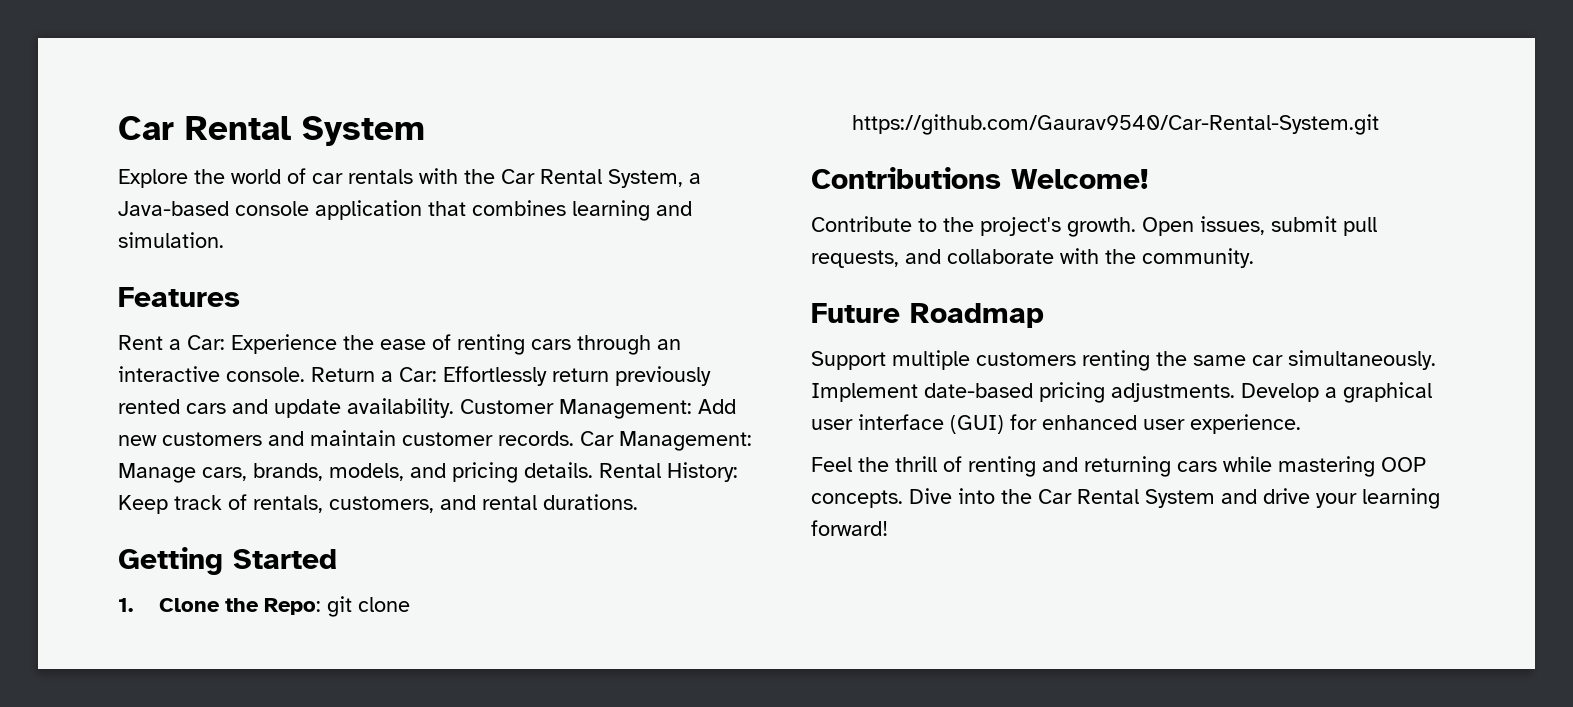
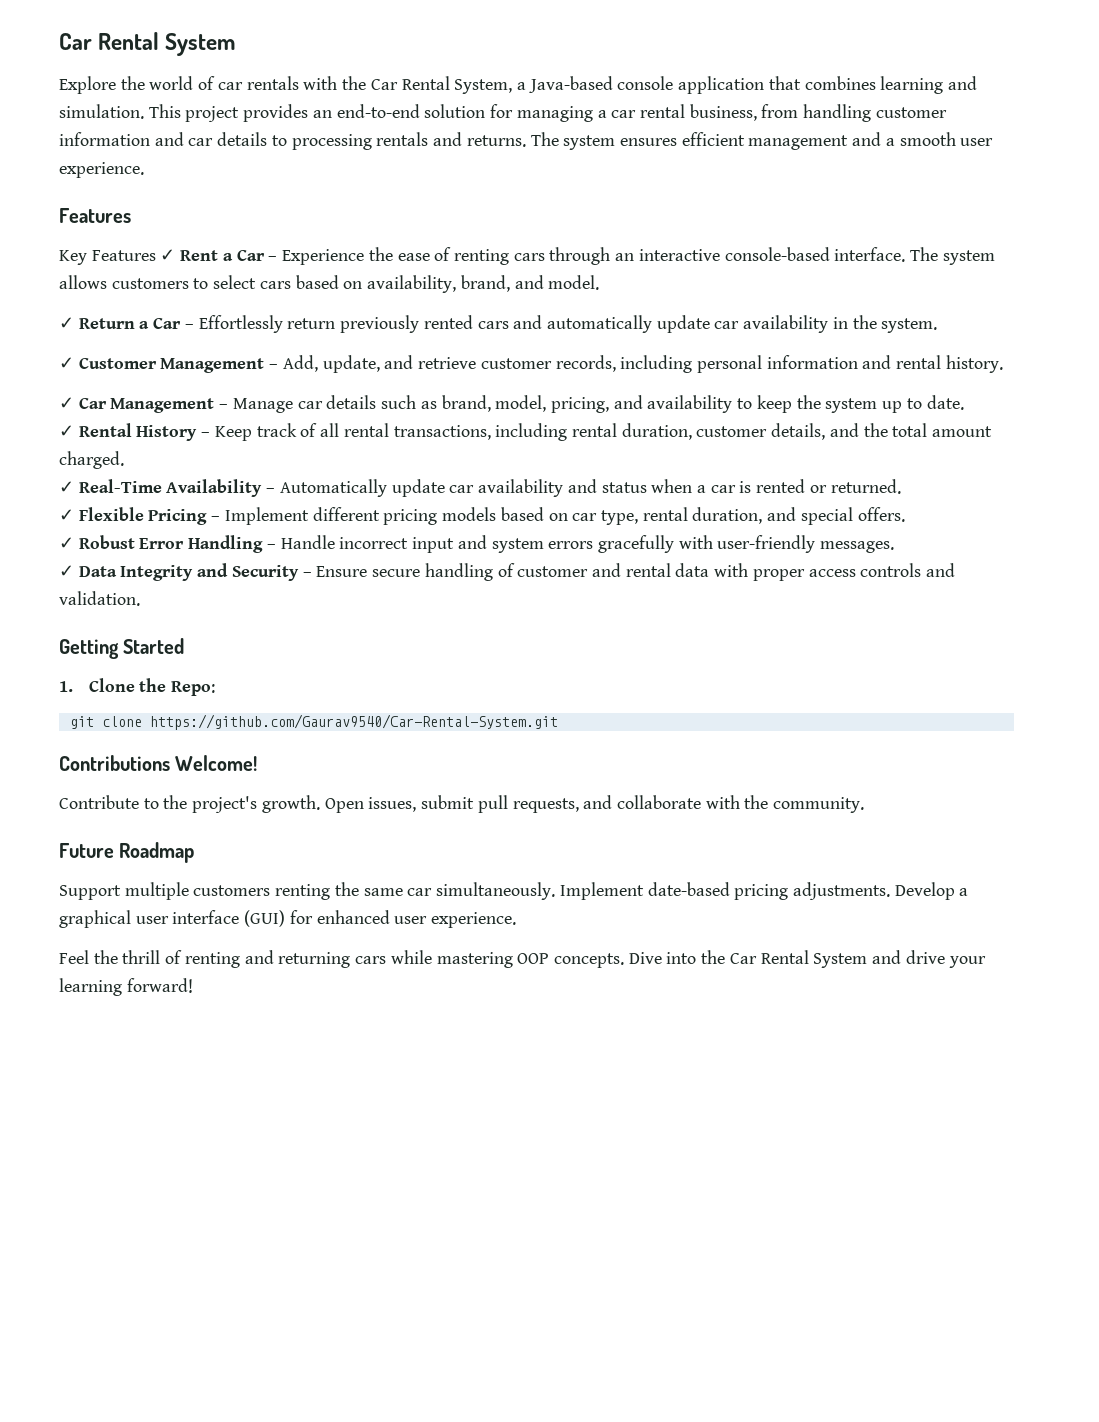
- Explore the world of car rentals with the Car Rental System, a Java-based console application that combines learning and simulation.
+ Explore the world of car rentals with the Car Rental System, a Java-based console application that combines learning and simulation. This project provides an end-to-end solution for managing a car rental business, from handling customer information and car details to processing rentals and returns. The system ensures efficient management and a smooth user experience.
  Features
- Rent a Car: Experience the ease of renting cars through an interactive console. Return a Car: Effortlessly return previously rented cars and update availability. Customer Management: Add new customers and maintain customer records. Car Management: Manage cars, brands, models, and pricing details. Rental History: Keep track of rentals, customers, and rental durations.
+ Key Features ✓ Rent a Car – Experience the ease of renting cars through an interactive console-based interface. The system allows customers to select cars based on availability, brand, and model.
+ ✓ Return a Car – Effortlessly return previously rented cars and automatically update car availability in the system.
+ ✓ Customer Management – Add, update, and retrieve customer records, including personal information and rental history.
+ ✓ Car Management – Manage car details such as brand, model, pricing, and availability to keep the system up to date.
+ ✓ Rental History – Keep track of all rental transactions, including rental duration, customer details, and the total amount charged.
+ ✓ Real-Time Availability – Automatically update car availability and status when a car is rented or returned.
+ ✓ Flexible Pricing – Implement different pricing models based on car type, rental duration, and special offers.
+ ✓ Robust Error Handling – Handle incorrect input and system errors gracefully with user-friendly messages.
+ ✓ Data Integrity and Security – Ensure secure handling of customer and rental data with proper access controls and validation.
- 1. Clone the Repo: git clone https://github.com/Gaurav9540/Car-Rental-System.git
+ 1. Clone the Repo:
+ git clone https://github.com/Gaurav9540/Car-Rental-System.git

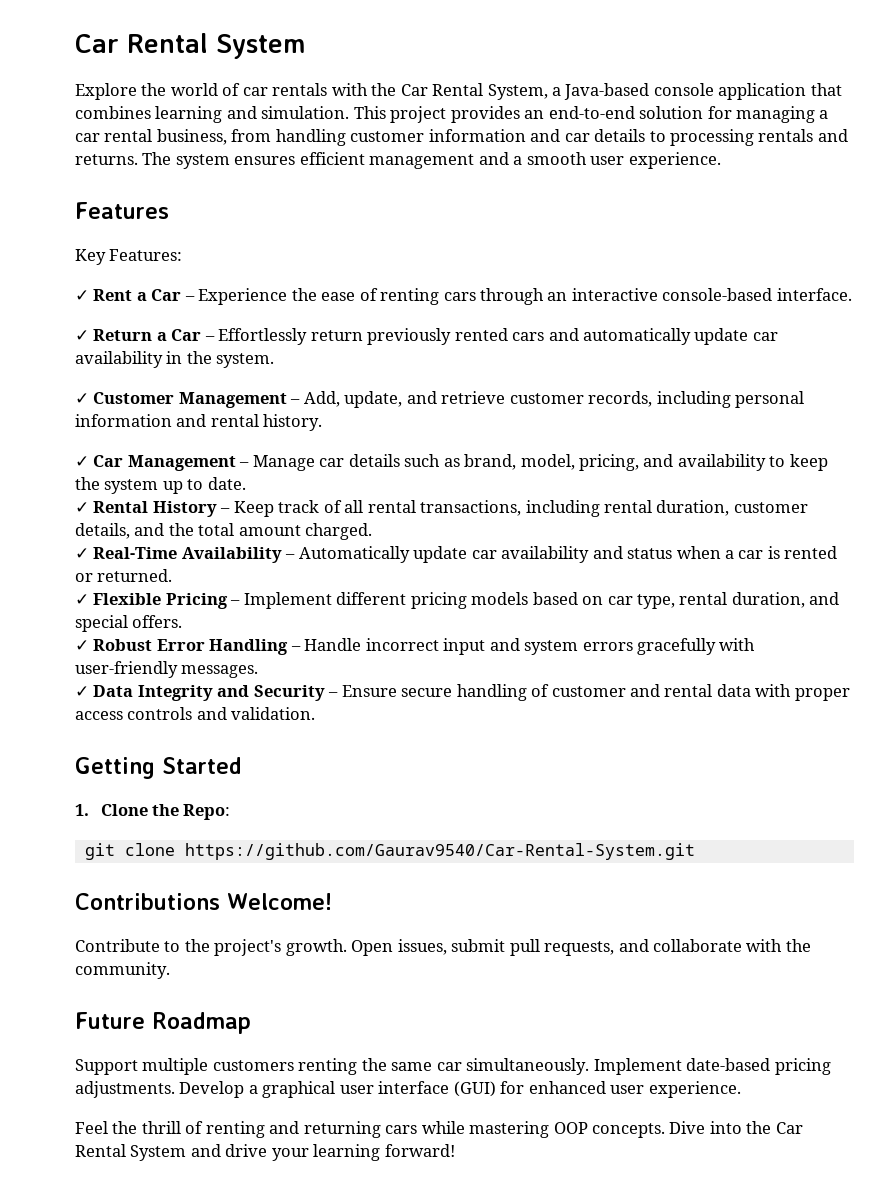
- Key Features ✓ Rent a Car – Experience the ease of renting cars through an interactive console-based interface. The system allows customers to select cars based on availability, brand, and model.
+ Key Features:
+ ✓ Rent a Car – Experience the ease of renting cars through an interactive console-based interface.

